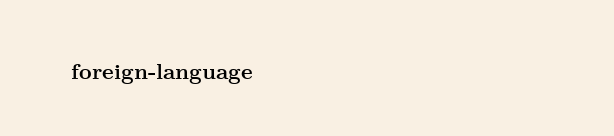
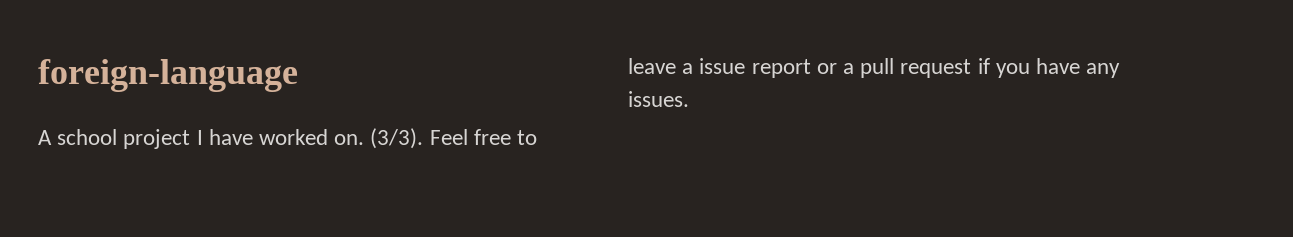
+ A school project I have worked on. (3/3). Feel free to leave a issue report or a pull request if you have any issues.

